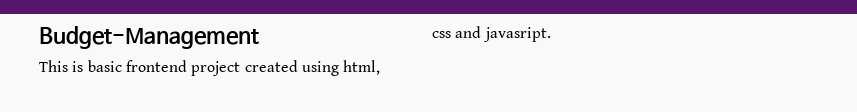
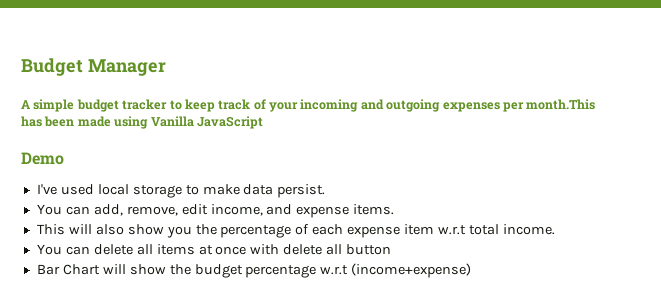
- Budget-Management
- This is basic frontend project created using html, css and javasript.
+ Budget Manager
+ A simple budget tracker to keep track of your incoming and outgoing expenses per month.This has been made using Vanilla JavaScript
+ Demo
+ I've used local storage to make data persist.
+ You can add, remove, edit income, and expense items.
+ This will also show you the percentage of each expense item w.r.t total income.
+ You can delete all items at once with delete all button
+ Bar Chart will show the budget percentage w.r.t (income+expense)

